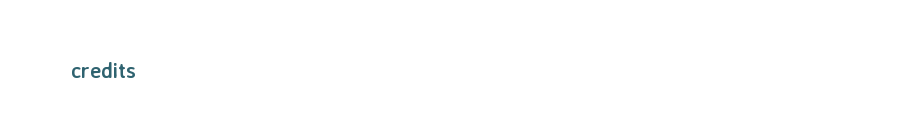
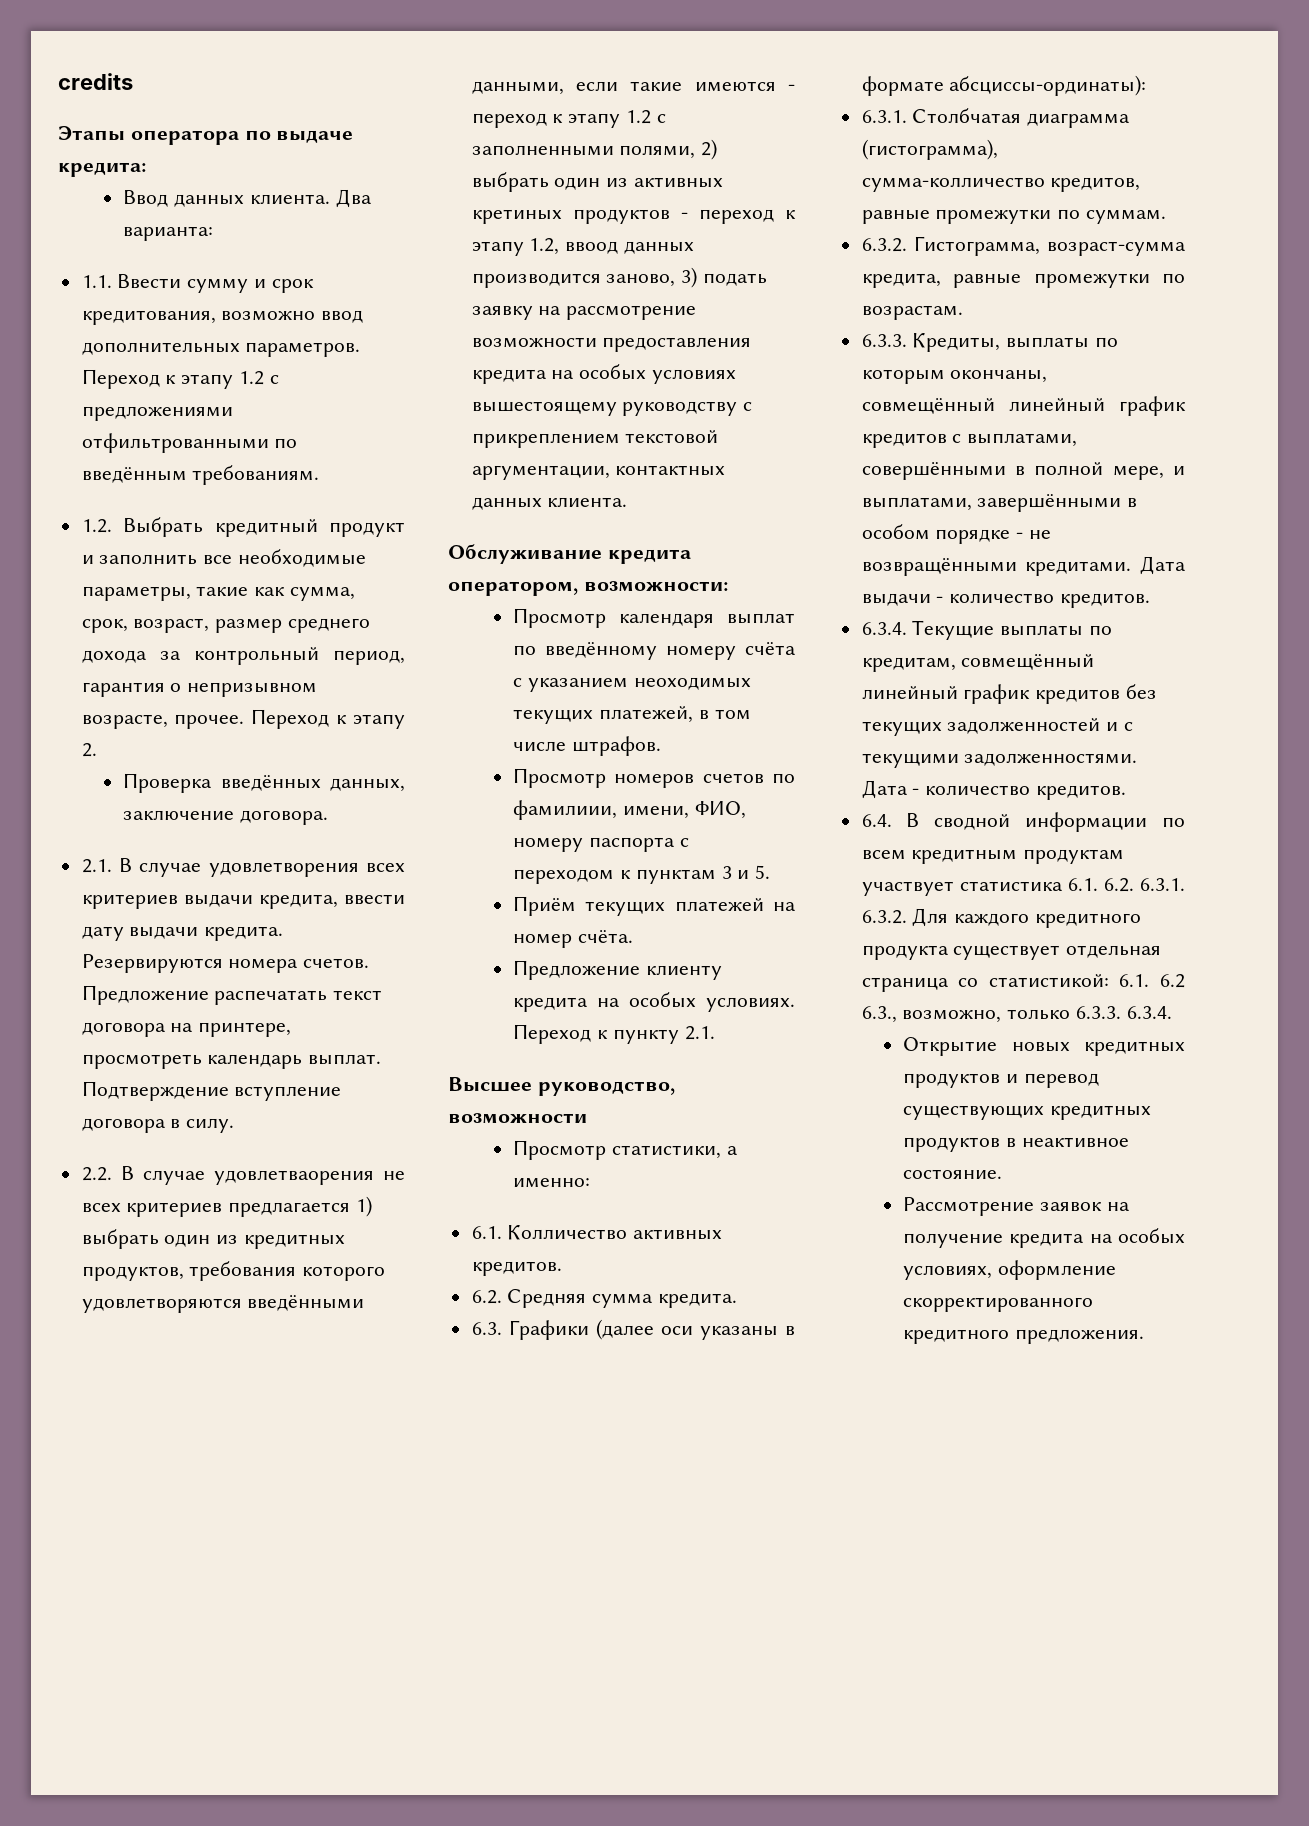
+ Этапы оператора по выдаче кредита:
+ Ввод данных клиента. Два варианта:
+ 1.1. Ввести сумму и срок кредитования, возможно ввод дополнительных параметров. Переход к этапу 1.2 с предложениями отфильтрованными по введённым требованиям.
+ 1.2. Выбрать кредитный продукт и заполнить все необходимые параметры, такие как сумма, срок, возраст, размер среднего дохода за контрольный период, гарантия о непризывном возрасте, прочее. Переход к этапу 2.
+ Проверка введённых данных, заключение договора.
+ 2.1. В случае удовлетворения всех критериев выдачи кредита, ввести дату выдачи кредита. Резервируются номера счетов. Предложение распечатать текст договора на принтере, просмотреть календарь выплат. Подтверждение вступление договора в силу.
+ 2.2. В случае удовлетваорения не всех критериев предлагается 1) выбрать один из кредитных продуктов, требования которого удовлетворяются введёнными данными, если такие имеются - переход к этапу 1.2 с заполненными полями, 2) выбрать один из активных кретиных продуктов - переход к этапу 1.2, ввоод данных производится заново, 3) подать заявку на рассмотрение возможности предоставления кредита на особых условиях вышестоящему руководству с прикреплением текстовой аргументации, контактных данных клиента.
+ Обслуживание кредита оператором, возможности:
+ Просмотр календаря выплат по введённому номеру счёта с указанием неоходимых текущих платежей, в том числе штрафов.
+ Просмотр номеров счетов по фамилиии, имени, ФИО, номеру паспорта с переходом к пунктам 3 и 5.
+ Приём текущих платежей на номер счёта.
+ Предложение клиенту кредита на особых условиях. Переход к пункту 2.1.
+ Высшее руководство, возможности
+ Просмотр статистики, а именно:
+ 6.1. Колличество активных кредитов.
+ 6.2. Средняя сумма кредита.
+ 6.3. Графики (далее оси указаны в формате абсциссы-ординаты):
+ 6.3.1. Столбчатая диаграмма (гистограмма), сумма-колличество кредитов, равные промежутки по суммам.
+ 6.3.2. Гистограмма, возраст-сумма кредита, равные промежутки по возрастам.
+ 6.3.3. Кредиты, выплаты по которым окончаны, совмещённый линейный график кредитов с выплатами, совершёнными в полной мере, и выплатами, завершёнными в особом порядке - не возвращёнными кредитами. Дата выдачи - количество кредитов.
+ 6.3.4. Текущие выплаты по кредитам, совмещённый линейный график кредитов без текущих задолженностей и с текущими задолженностями. Дата - количество кредитов.
+ 6.4. В сводной информации по всем кредитным продуктам участвует статистика 6.1. 6.2. 6.3.1. 6.3.2. Для каждого кредитного продукта существует отдельная страница со статистикой: 6.1. 6.2 6.3., возможно, только 6.3.3. 6.3.4.
+ Открытие новых кредитных продуктов и перевод существующих кредитных продуктов в неактивное состояние.
+ Рассмотрение заявок на получение кредита на особых условиях, оформление скорректированного кредитного предложения.

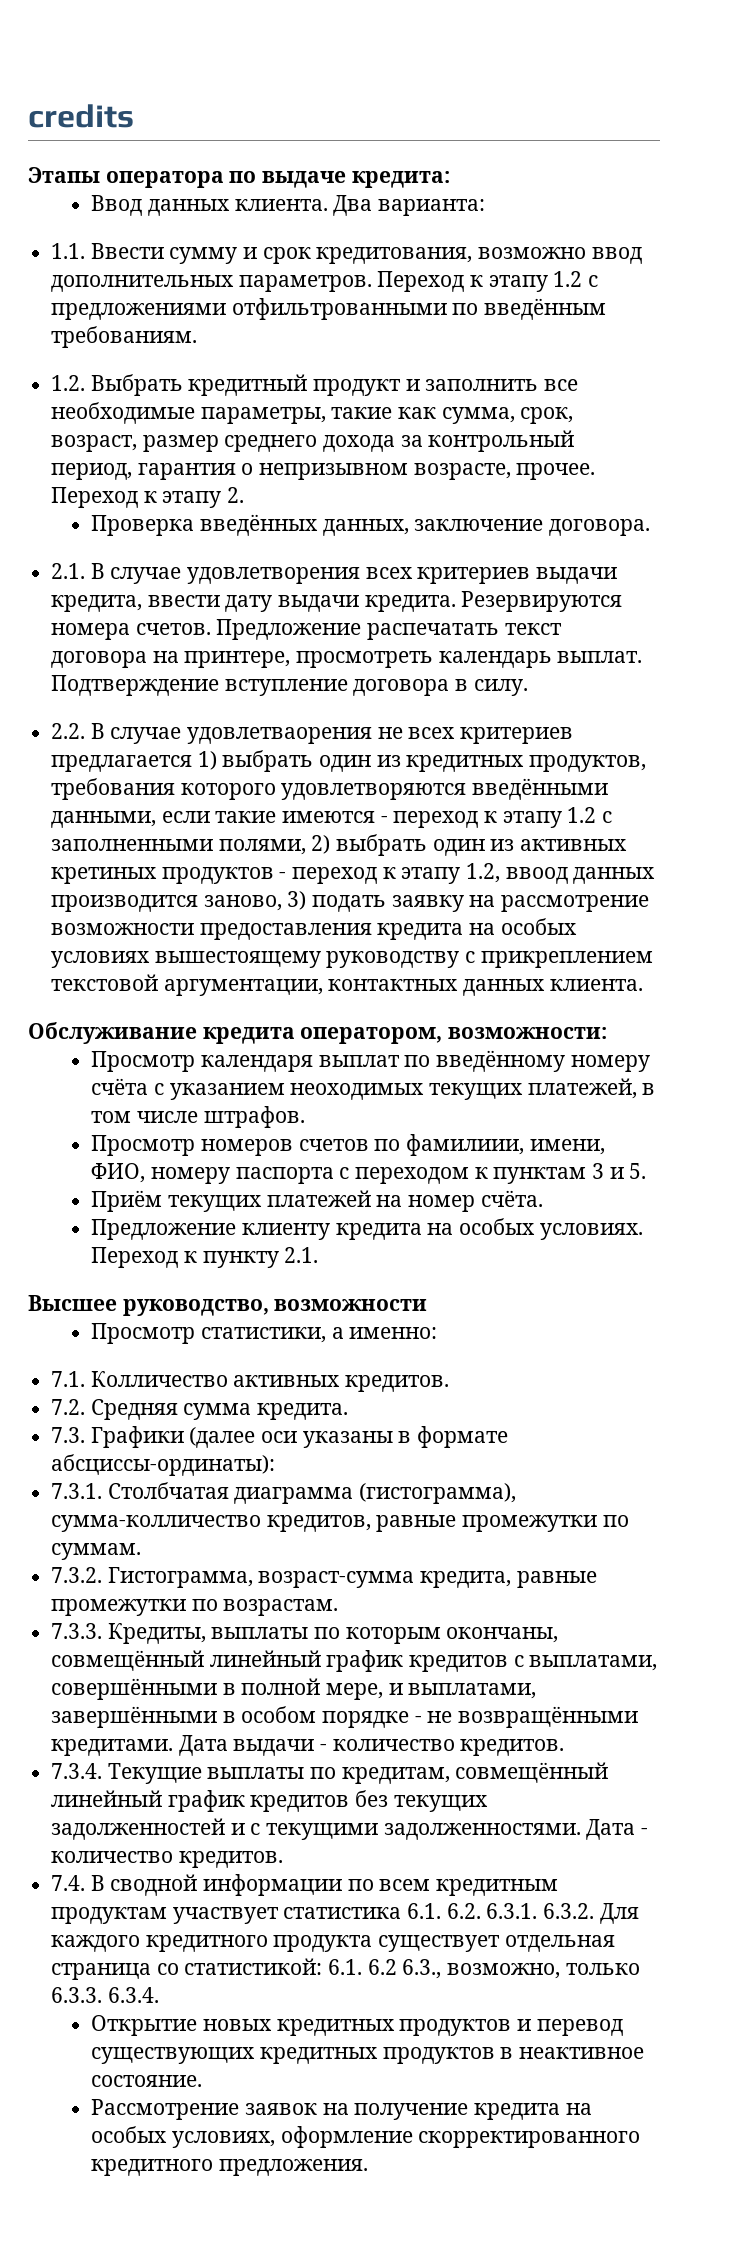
- 6.1. Колличество активных кредитов.
+ 7.1. Колличество активных кредитов.
- 6.2. Средняя сумма кредита.
+ 7.2. Средняя сумма кредита.
- 6.3. Графики (далее оси указаны в формате абсциссы-ординаты):
+ 7.3. Графики (далее оси указаны в формате абсциссы-ординаты):
- 6.3.1. Столбчатая диаграмма (гистограмма), сумма-колличество кредитов, равные промежутки по суммам.
+ 7.3.1. Столбчатая диаграмма (гистограмма), сумма-колличество кредитов, равные промежутки по суммам.
- 6.3.2. Гистограмма, возраст-сумма кредита, равные промежутки по возрастам.
+ 7.3.2. Гистограмма, возраст-сумма кредита, равные промежутки по возрастам.
- 6.3.3. Кредиты, выплаты по которым окончаны, совмещённый линейный график кредитов с выплатами, совершёнными в полной мере, и выплатами, завершёнными в особом порядке - не возвращёнными кредитами.
+ 7.3.3. Кредиты, выплаты по которым окончаны, совмещённый линейный график кредитов с выплатами, совершёнными в полной мере, и выплатами, завершёнными в особом порядке - не возвращёнными кредитами.
- 6.3.4. Текущие выплаты по кредитам, совмещённый линейный график кредитов без текущих задолженностей и с текущими задолженностями.
+ 7.3.4. Текущие выплаты по кредитам, совмещённый линейный график кредитов без текущих задолженностей и с текущими задолженностями.
- 6.4. В сводной информации по всем кредитным продуктам участвует статистика 6.1. 6.2. 6.3.1. 6.3.2. Для каждого кредитного продукта существует отдельная страница со статистикой: 6.1. 6.2 6.3., возможно, только 6.3.3. 6.3.4.
+ 7.4. В сводной информации по всем кредитным продуктам участвует статистика 6.1. 6.2. 6.3.1. 6.3.2. Для каждого кредитного продукта существует отдельная страница со статистикой: 6.1. 6.2 6.3., возможно, только 6.3.3. 6.3.4.

